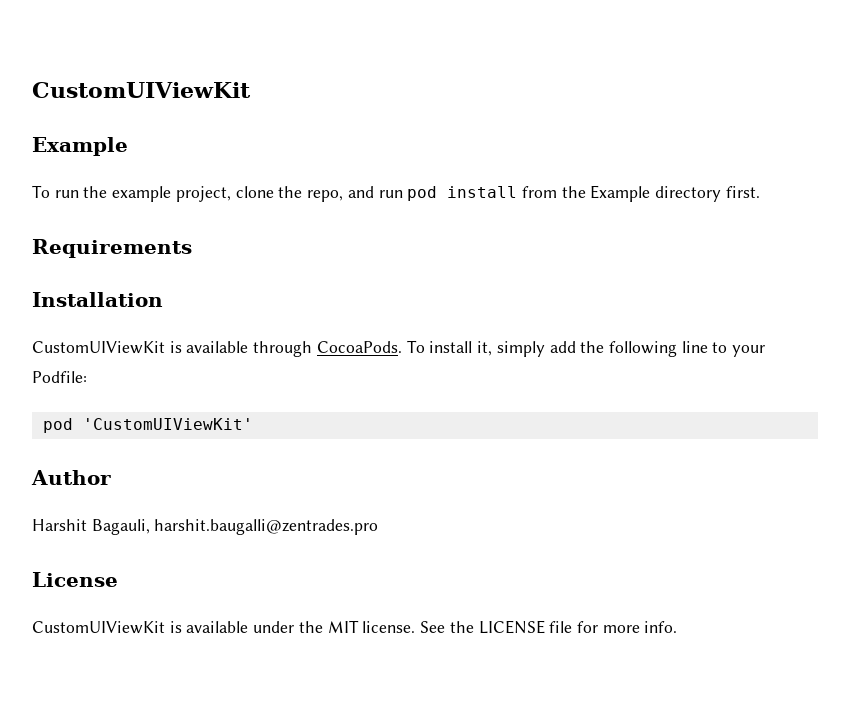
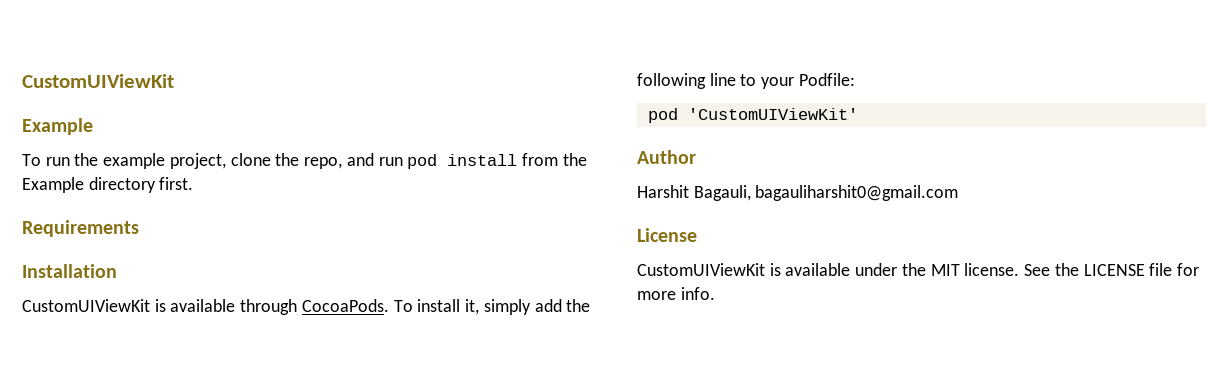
- Harshit Bagauli, harshit.baugalli@zentrades.pro
+ Harshit Bagauli, bagauliharshit0@gmail.com

